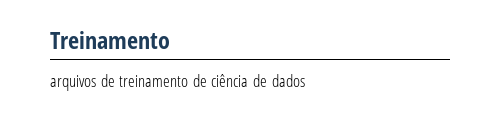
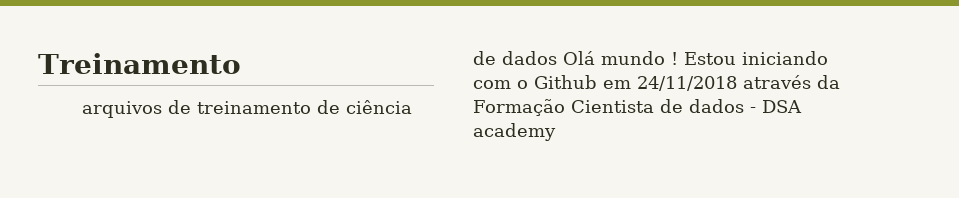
- arquivos de treinamento de ciência de dados
+ arquivos de treinamento de ciência de dados Olá mundo ! Estou iniciando com o Github em 24/11/2018 através da Formação Cientista de dados - DSA academy

